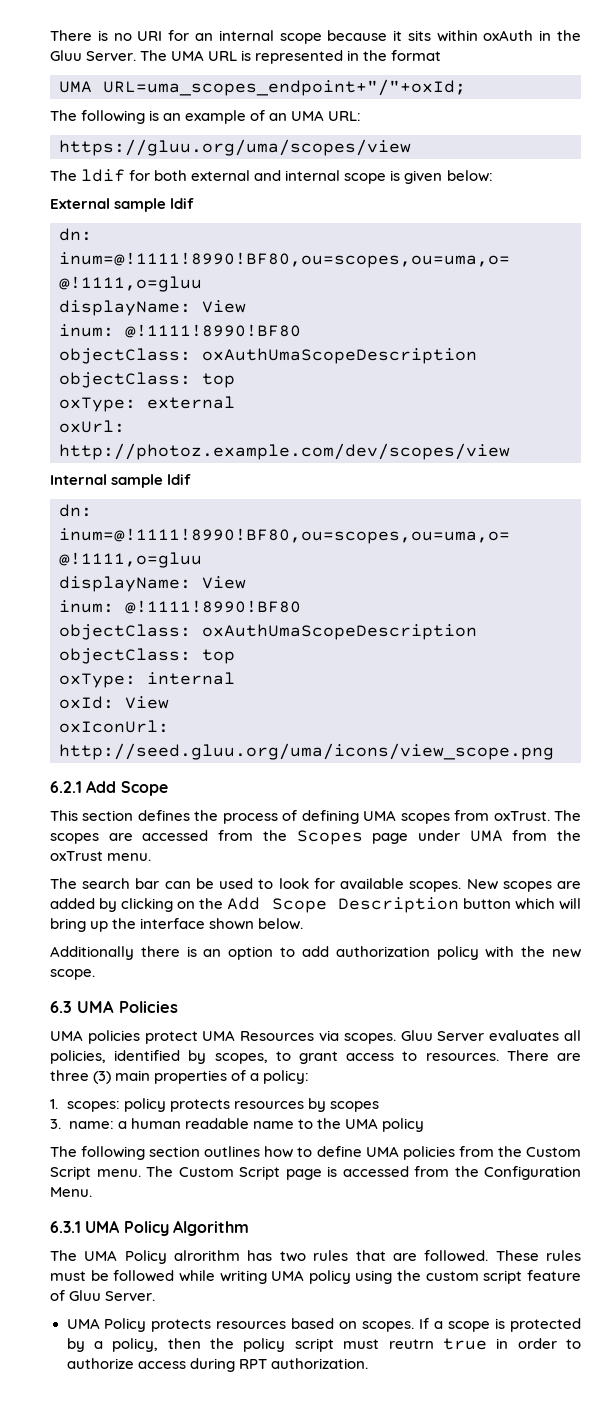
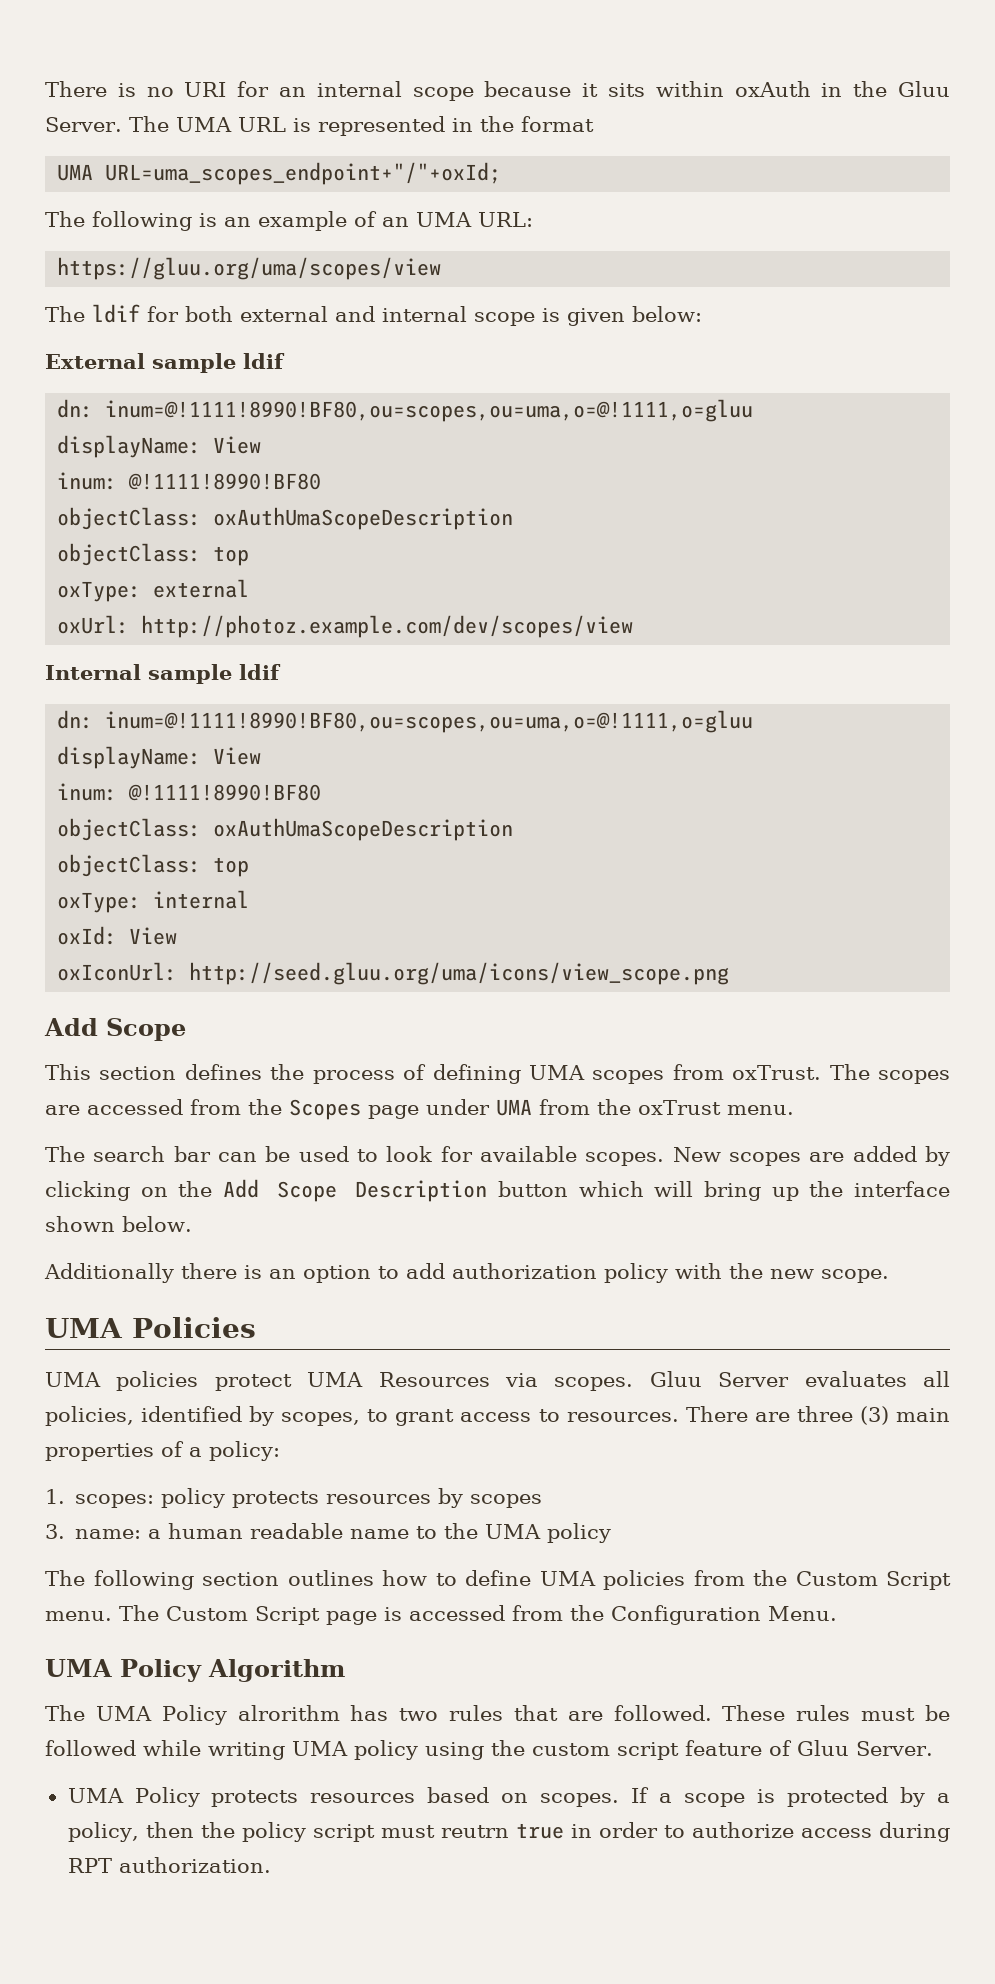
  oxIconUrl: http://seed.gluu.org/uma/icons/view_scope.png
- 6.2.1 Add Scope
+ Add Scope
- 6.3 UMA Policies
+ UMA Policies
- 6.3.1 UMA Policy Algorithm
+ UMA Policy Algorithm

